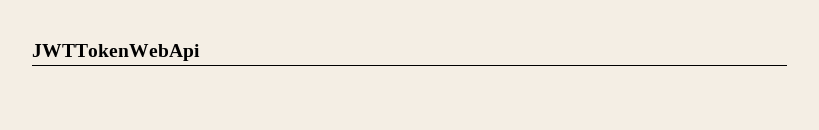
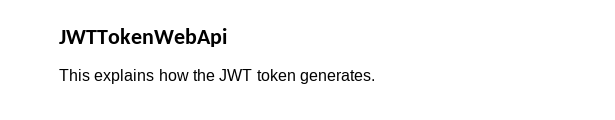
+ This explains how the JWT token generates.

